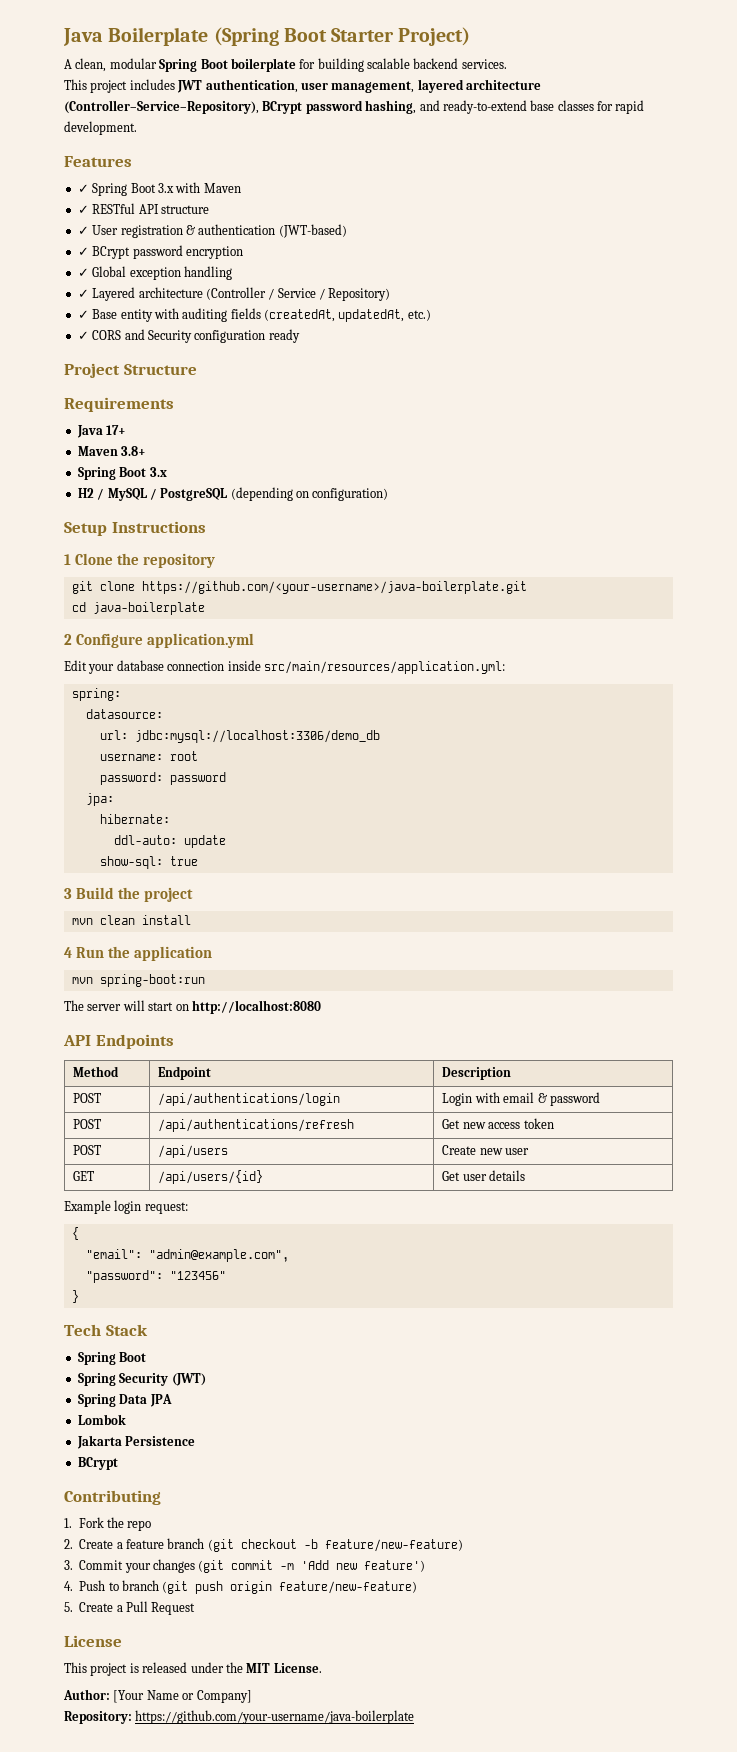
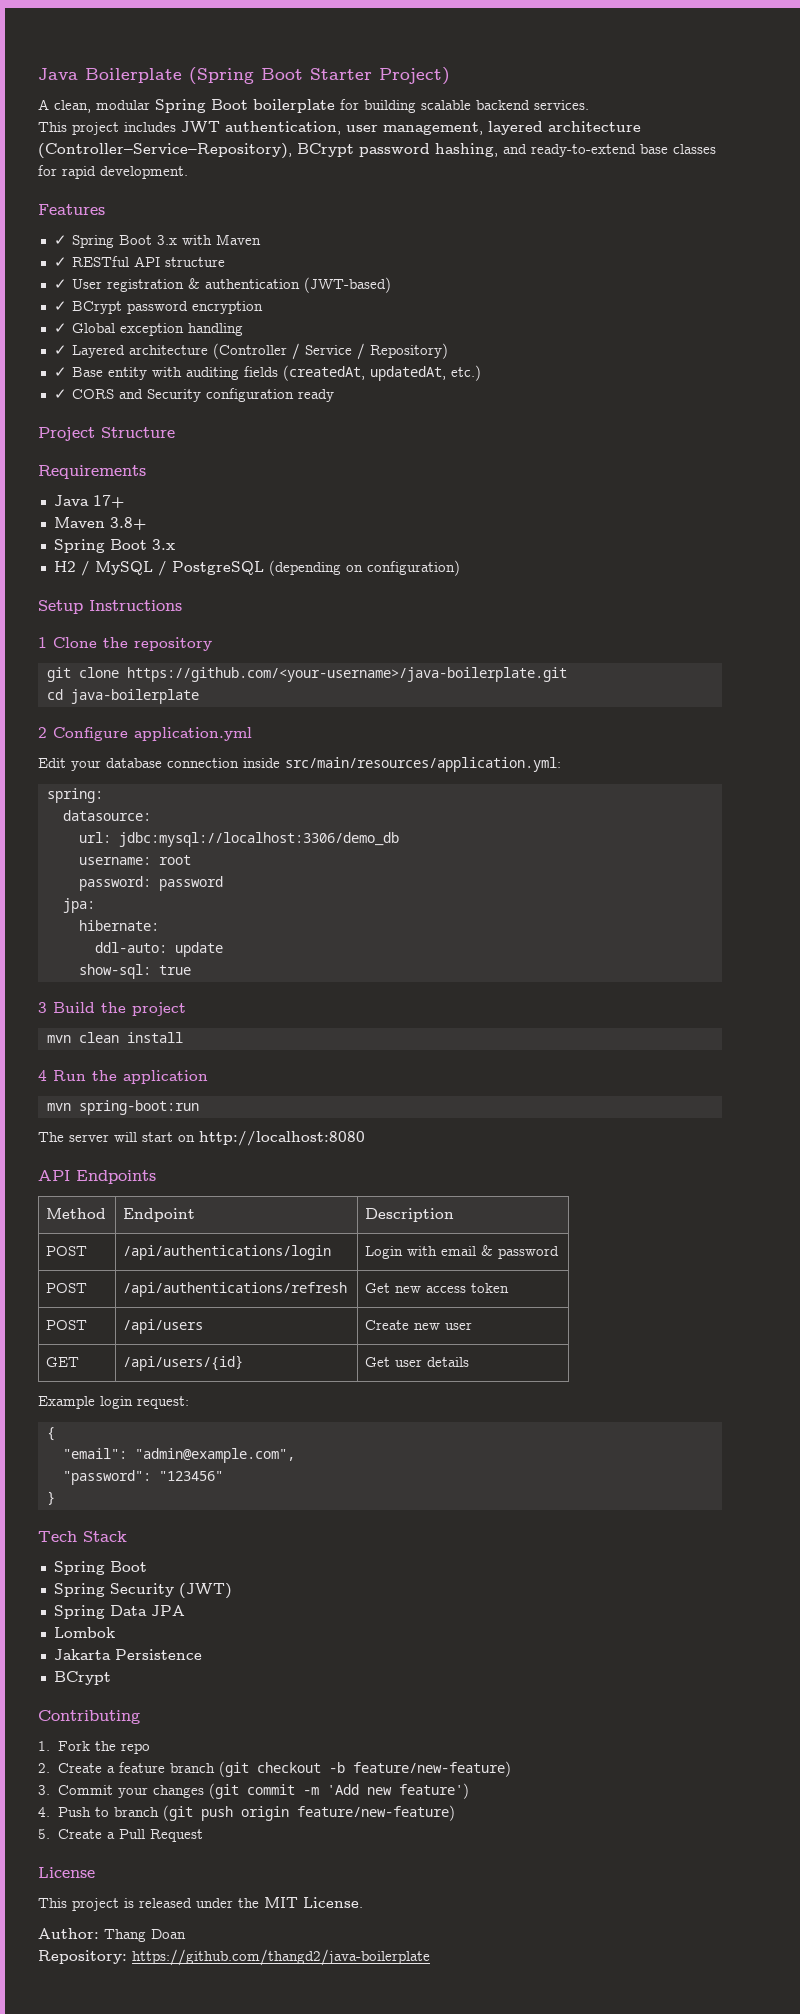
- Author: [Your Name or Company]
+ Author: Thang Doan
- Repository: https://github.com/your-username/java-boilerplate
+ Repository: https://github.com/thangd2/java-boilerplate

